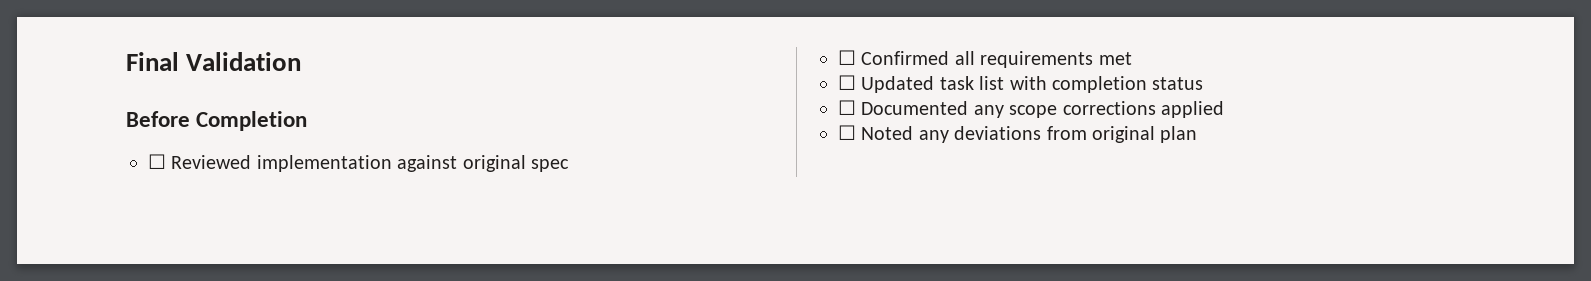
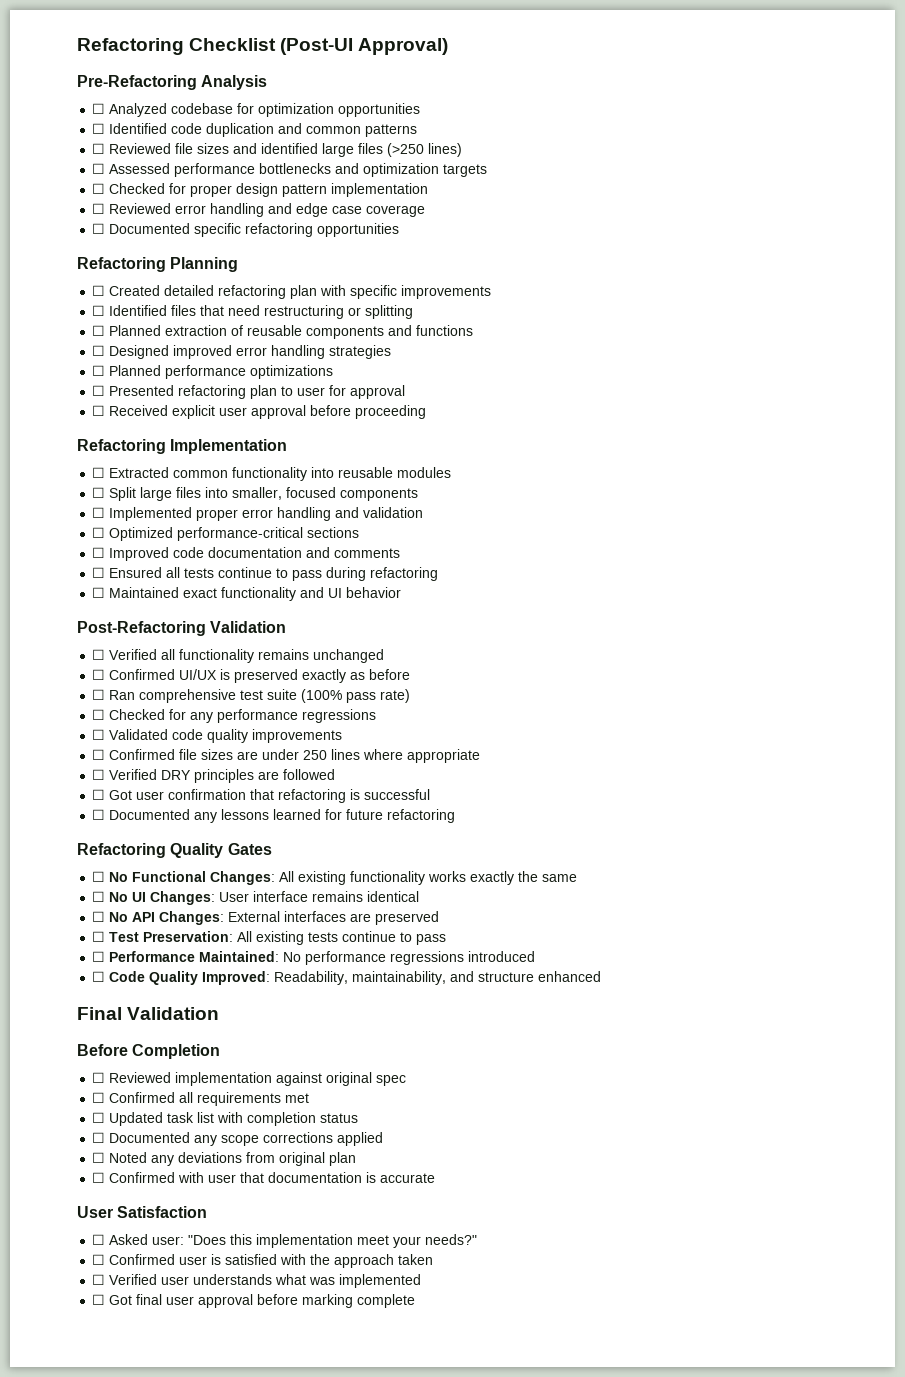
+ Refactoring Checklist (Post-UI Approval)
+ Pre-Refactoring Analysis
+ ☐ Analyzed codebase for optimization opportunities
+ ☐ Identified code duplication and common patterns
+ ☐ Reviewed file sizes and identified large files (>250 lines)
+ ☐ Assessed performance bottlenecks and optimization targets
+ ☐ Checked for proper design pattern implementation
+ ☐ Reviewed error handling and edge case coverage
+ ☐ Documented specific refactoring opportunities
+ Refactoring Planning
+ ☐ Created detailed refactoring plan with specific improvements
+ ☐ Identified files that need restructuring or splitting
+ ☐ Planned extraction of reusable components and functions
+ ☐ Designed improved error handling strategies
+ ☐ Planned performance optimizations
+ ☐ Presented refactoring plan to user for approval
+ ☐ Received explicit user approval before proceeding
+ Refactoring Implementation
+ ☐ Extracted common functionality into reusable modules
+ ☐ Split large files into smaller, focused components
+ ☐ Implemented proper error handling and validation
+ ☐ Optimized performance-critical sections
+ ☐ Improved code documentation and comments
+ ☐ Ensured all tests continue to pass during refactoring
+ ☐ Maintained exact functionality and UI behavior
+ Post-Refactoring Validation
+ ☐ Verified all functionality remains unchanged
+ ☐ Confirmed UI/UX is preserved exactly as before
+ ☐ Ran comprehensive test suite (100% pass rate)
+ ☐ Checked for any performance regressions
+ ☐ Validated code quality improvements
+ ☐ Confirmed file sizes are under 250 lines where appropriate
+ ☐ Verified DRY principles are followed
+ ☐ Got user confirmation that refactoring is successful
+ ☐ Documented any lessons learned for future refactoring
+ Refactoring Quality Gates
+ ☐ No Functional Changes: All existing functionality works exactly the same
+ ☐ No UI Changes: User interface remains identical
+ ☐ No API Changes: External interfaces are preserved
+ ☐ Test Preservation: All existing tests continue to pass
+ ☐ Performance Maintained: No performance regressions introduced
+ ☐ Code Quality Improved: Readability, maintainability, and structure enhanced
+ ☐ Confirmed with user that documentation is accurate
+ User Satisfaction
+ ☐ Asked user: "Does this implementation meet your needs?"
+ ☐ Confirmed user is satisfied with the approach taken
+ ☐ Verified user understands what was implemented
+ ☐ Got final user approval before marking complete

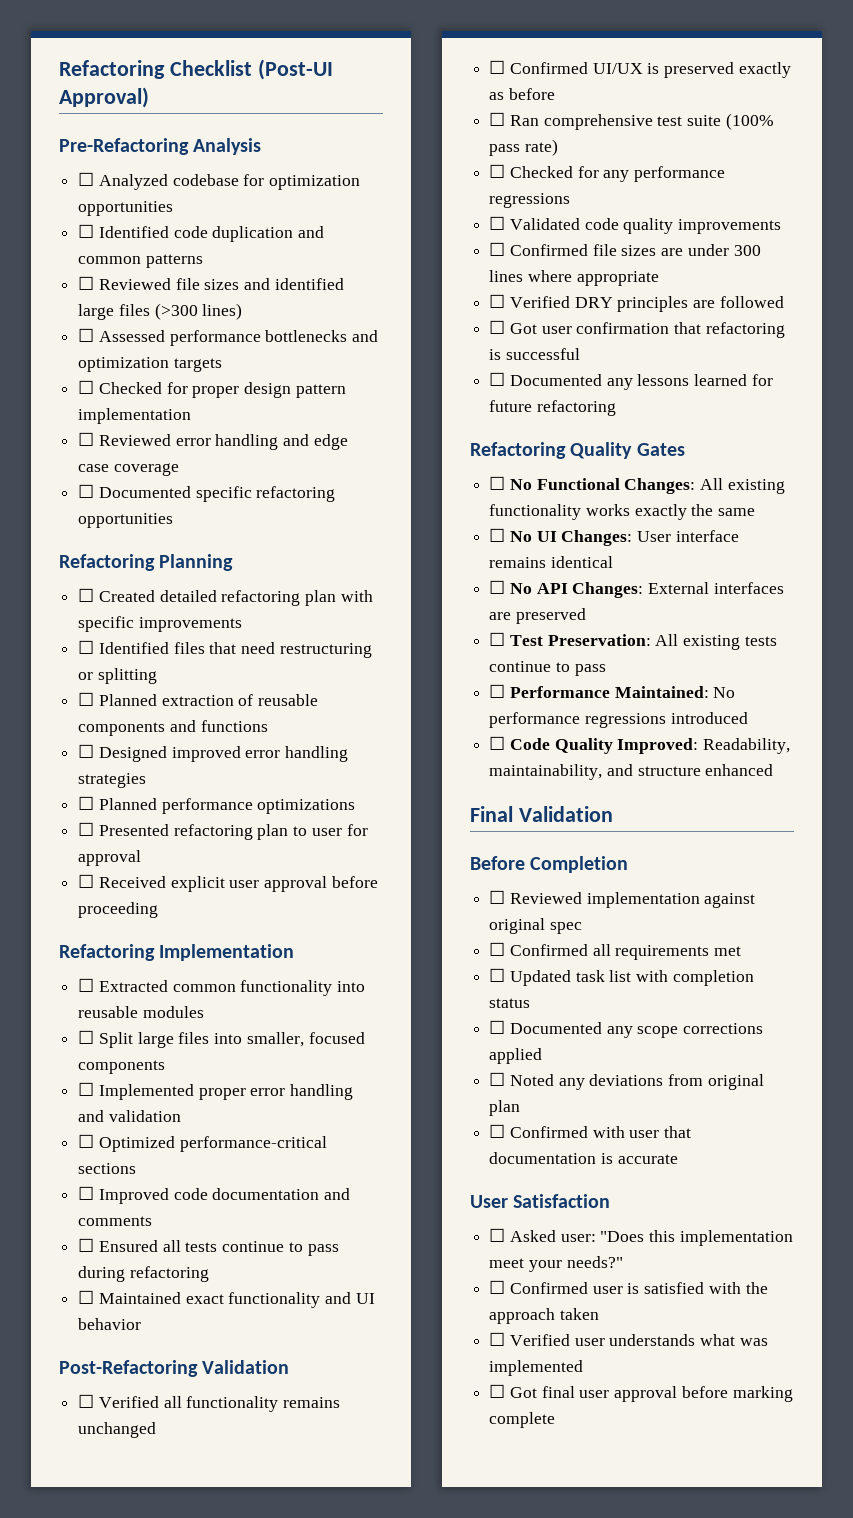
- ☐ Reviewed file sizes and identified large files (>250 lines)
+ ☐ Reviewed file sizes and identified large files (>300 lines)
- ☐ Confirmed file sizes are under 250 lines where appropriate
+ ☐ Confirmed file sizes are under 300 lines where appropriate

